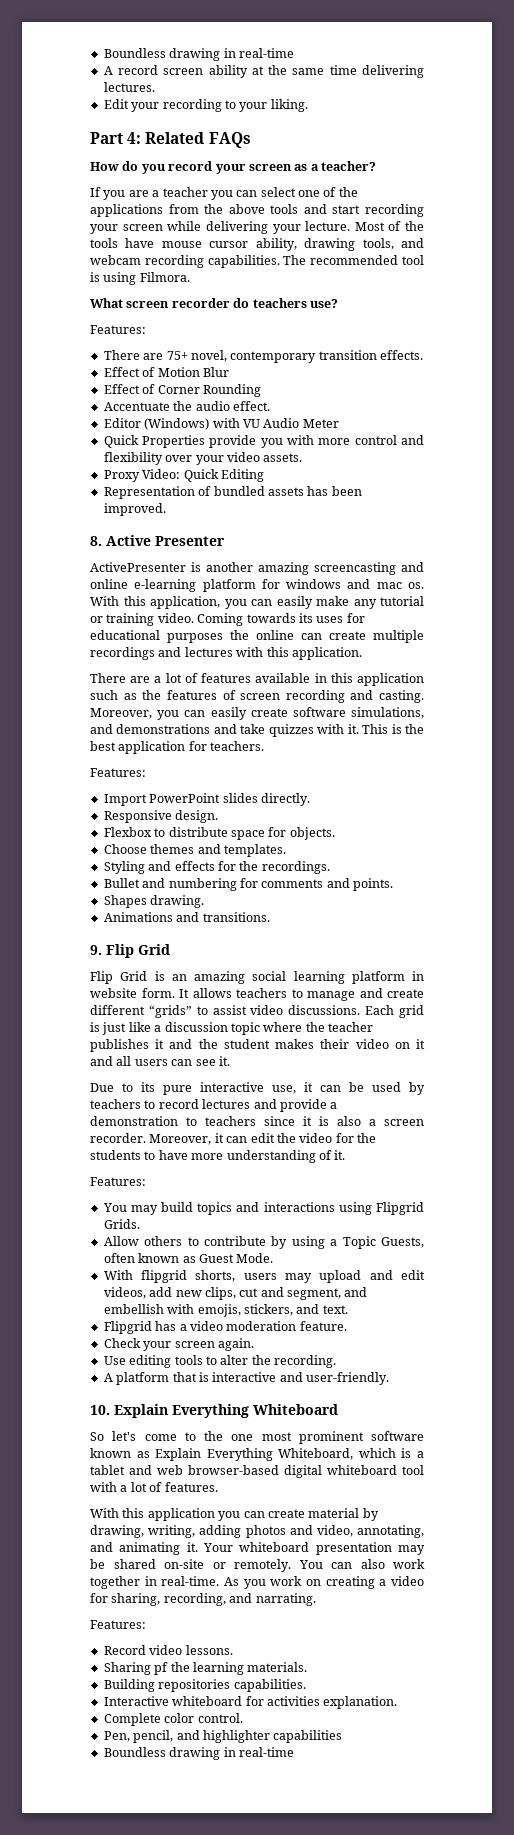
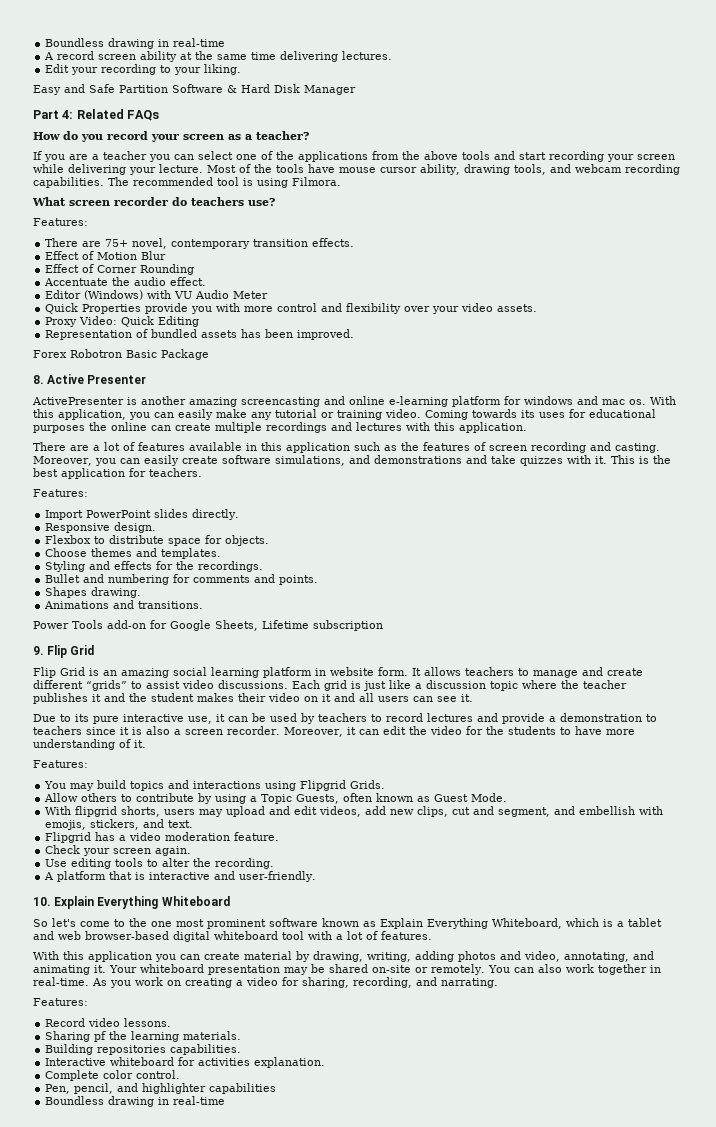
+ Easy and Safe Partition Software & Hard Disk Manager
+ Forex Robotron Basic Package
+ Power Tools add-on for Google Sheets, Lifetime subscription

